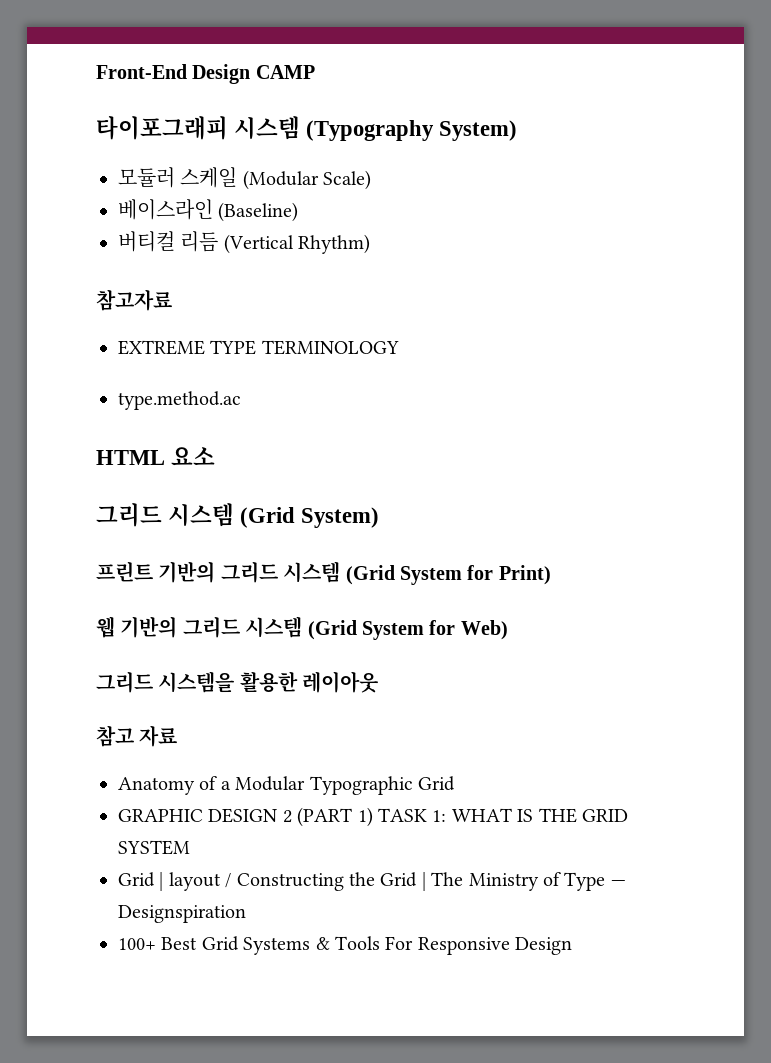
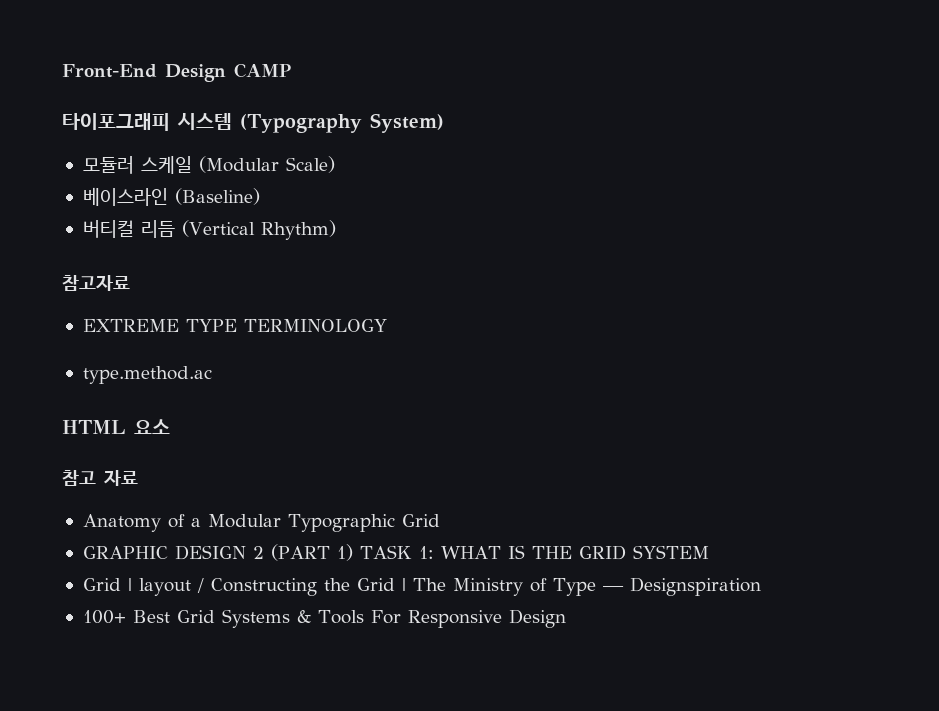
- 그리드 시스템 (Grid System)
- 프린트 기반의 그리드 시스템 (Grid System for Print)
- 웹 기반의 그리드 시스템 (Grid System for Web)
- 그리드 시스템을 활용한 레이아웃

